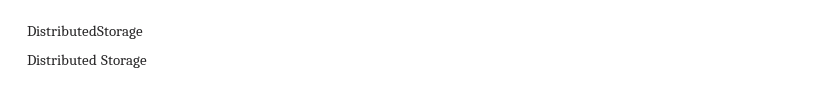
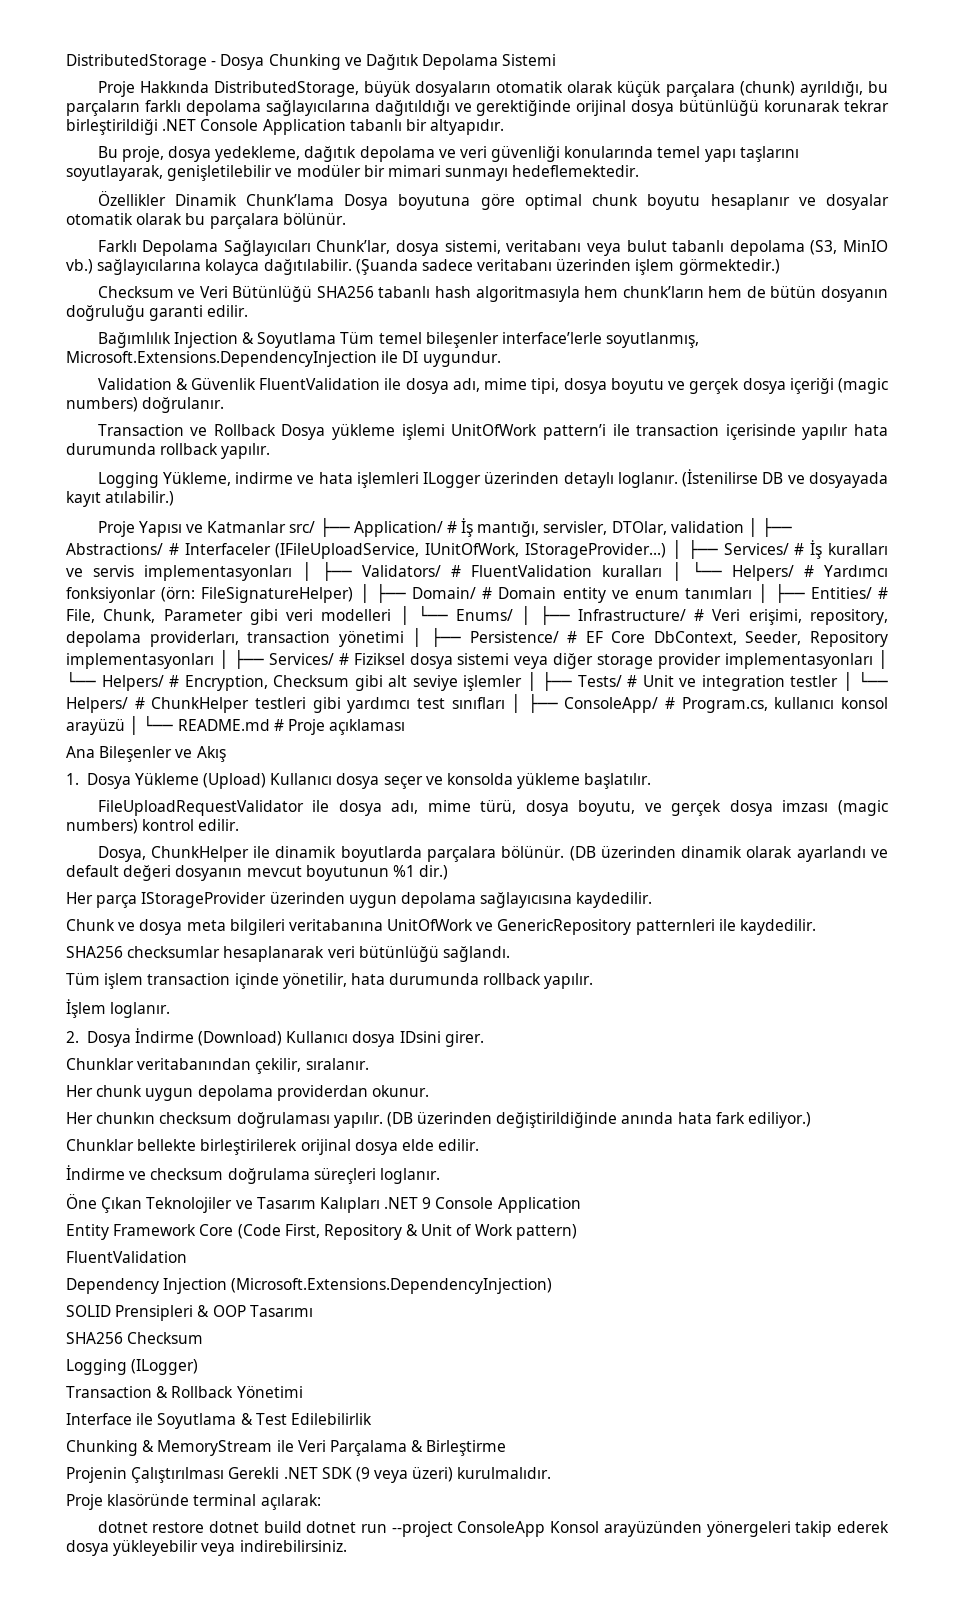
- DistributedStorage
- Distributed Storage
+ DistributedStorage - Dosya Chunking ve Dağıtık Depolama Sistemi
+ Proje Hakkında DistributedStorage, büyük dosyaların otomatik olarak küçük parçalara (chunk) ayrıldığı, bu parçaların farklı depolama sağlayıcılarına dağıtıldığı ve gerektiğinde orijinal dosya bütünlüğü korunarak tekrar birleştirildiği .NET Console Application tabanlı bir altyapıdır.
+ Bu proje, dosya yedekleme, dağıtık depolama ve veri güvenliği konularında temel yapı taşlarını soyutlayarak, genişletilebilir ve modüler bir mimari sunmayı hedeflemektedir.
+ Özellikler Dinamik Chunk’lama Dosya boyutuna göre optimal chunk boyutu hesaplanır ve dosyalar otomatik olarak bu parçalara bölünür.
+ Farklı Depolama Sağlayıcıları Chunk’lar, dosya sistemi, veritabanı veya bulut tabanlı depolama (S3, MinIO vb.) sağlayıcılarına kolayca dağıtılabilir. (Şuanda sadece veritabanı üzerinden işlem görmektedir.)
+ Checksum ve Veri Bütünlüğü SHA256 tabanlı hash algoritmasıyla hem chunk’ların hem de bütün dosyanın doğruluğu garanti edilir.
+ Bağımlılık Injection & Soyutlama Tüm temel bileşenler interface’lerle soyutlanmış, Microsoft.Extensions.DependencyInjection ile DI uygundur.
+ Validation & Güvenlik FluentValidation ile dosya adı, mime tipi, dosya boyutu ve gerçek dosya içeriği (magic numbers) doğrulanır.
+ Transaction ve Rollback Dosya yükleme işlemi UnitOfWork pattern’i ile transaction içerisinde yapılır hata durumunda rollback yapılır.
+ Logging Yükleme, indirme ve hata işlemleri ILogger üzerinden detaylı loglanır. (İstenilirse DB ve dosyayada kayıt atılabilir.)
+ Proje Yapısı ve Katmanlar src/ ├── Application/ # İş mantığı, servisler, DTOlar, validation │ ├── Abstractions/ # Interfaceler (IFileUploadService, IUnitOfWork, IStorageProvider...) │ ├── Services/ # İş kuralları ve servis implementasyonları │ ├── Validators/ # FluentValidation kuralları │ └── Helpers/ # Yardımcı fonksiyonlar (örn: FileSignatureHelper) │ ├── Domain/ # Domain entity ve enum tanımları │ ├── Entities/ # File, Chunk, Parameter gibi veri modelleri │ └── Enums/ │ ├── Infrastructure/ # Veri erişimi, repository, depolama providerları, transaction yönetimi │ ├── Persistence/ # EF Core DbContext, Seeder, Repository implementasyonları │ ├── Services/ # Fiziksel dosya sistemi veya diğer storage provider implementasyonları │ └── Helpers/ # Encryption, Checksum gibi alt seviye işlemler │ ├── Tests/ # Unit ve integration testler │ └── Helpers/ # ChunkHelper testleri gibi yardımcı test sınıfları │ ├── ConsoleApp/ # Program.cs, kullanıcı konsol arayüzü │ └── README.md # Proje açıklaması
+ Ana Bileşenler ve Akış
+ 1. Dosya Yükleme (Upload) Kullanıcı dosya seçer ve konsolda yükleme başlatılır.
+ FileUploadRequestValidator ile dosya adı, mime türü, dosya boyutu, ve gerçek dosya imzası (magic numbers) kontrol edilir.
+ Dosya, ChunkHelper ile dinamik boyutlarda parçalara bölünür. (DB üzerinden dinamik olarak ayarlandı ve default değeri dosyanın mevcut boyutunun %1 dir.)
+ Her parça IStorageProvider üzerinden uygun depolama sağlayıcısına kaydedilir.
+ Chunk ve dosya meta bilgileri veritabanına UnitOfWork ve GenericRepository patternleri ile kaydedilir.
+ SHA256 checksumlar hesaplanarak veri bütünlüğü sağlandı.
+ Tüm işlem transaction içinde yönetilir, hata durumunda rollback yapılır.
+ İşlem loglanır.
+ 2. Dosya İndirme (Download) Kullanıcı dosya IDsini girer.
+ Chunklar veritabanından çekilir, sıralanır.
+ Her chunk uygun depolama providerdan okunur.
+ Her chunkın checksum doğrulaması yapılır. (DB üzerinden değiştirildiğinde anında hata fark ediliyor.)
+ Chunklar bellekte birleştirilerek orijinal dosya elde edilir.
+ İndirme ve checksum doğrulama süreçleri loglanır.
+ Öne Çıkan Teknolojiler ve Tasarım Kalıpları .NET 9 Console Application
+ Entity Framework Core (Code First, Repository & Unit of Work pattern)
+ FluentValidation
+ Dependency Injection (Microsoft.Extensions.DependencyInjection)
+ SOLID Prensipleri & OOP Tasarımı
+ SHA256 Checksum
+ Logging (ILogger)
+ Transaction & Rollback Yönetimi
+ Interface ile Soyutlama & Test Edilebilirlik
+ Chunking & MemoryStream ile Veri Parçalama & Birleştirme
+ Projenin Çalıştırılması Gerekli .NET SDK (9 veya üzeri) kurulmalıdır.
+ Proje klasöründe terminal açılarak:
+ dotnet restore dotnet build dotnet run --project ConsoleApp Konsol arayüzünden yönergeleri takip ederek dosya yükleyebilir veya indirebilirsiniz.

